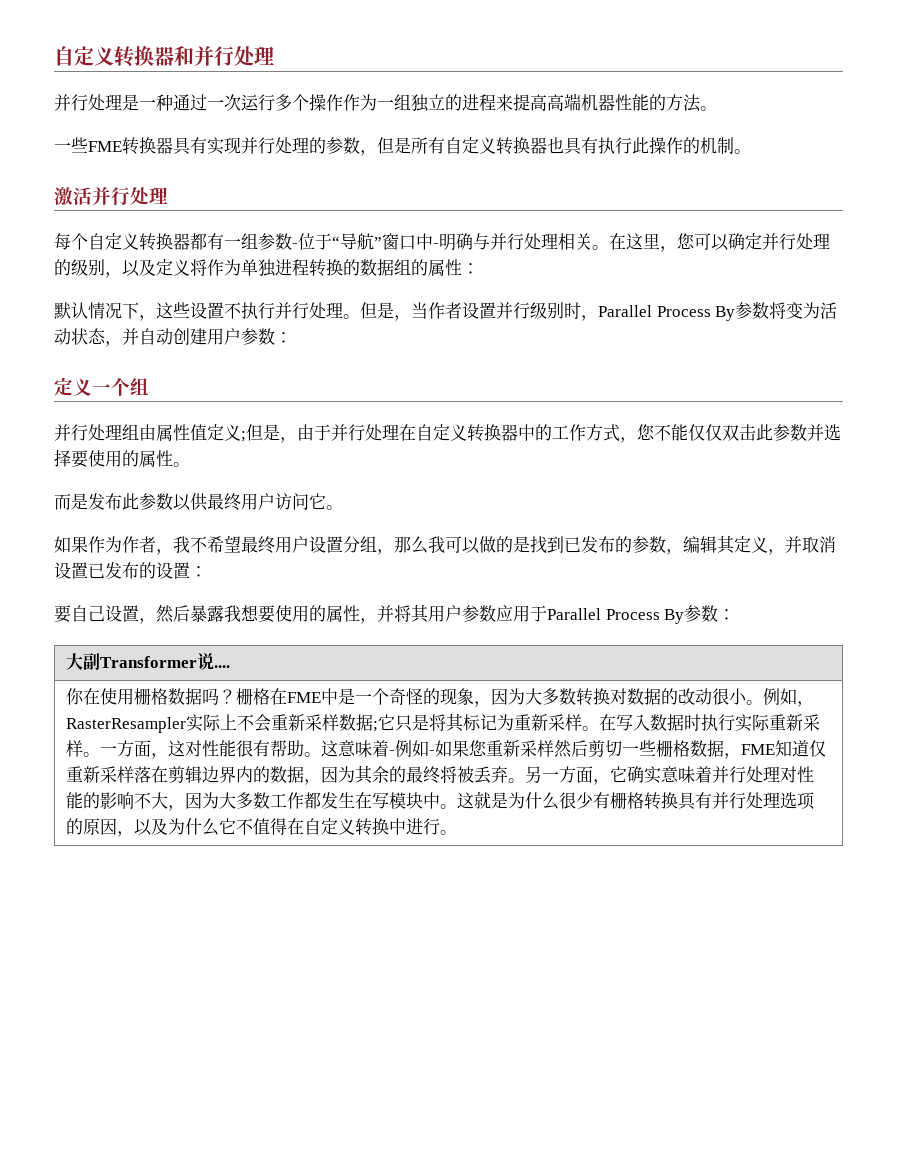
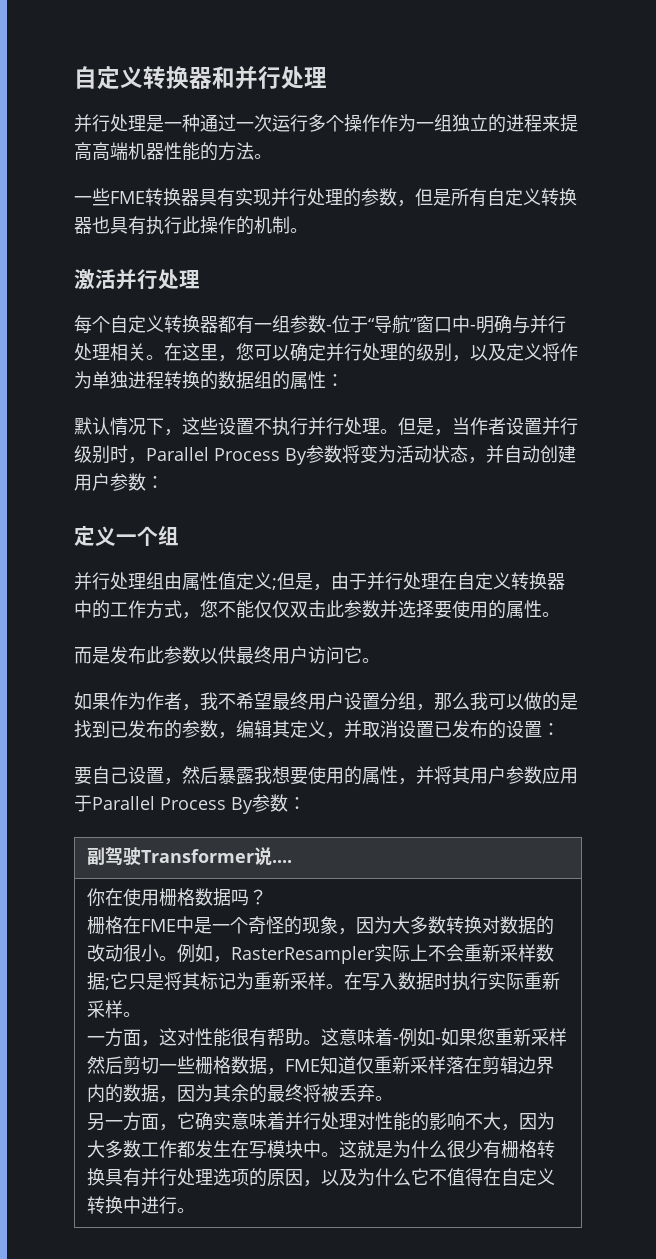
- 大副Transformer说....
+ 副驾驶Transformer说....
- 你在使用栅格数据吗？栅格在FME中是一个奇怪的现象，因为大多数转换对数据的改动很小。
+ 你在使用栅格数据吗？
+ 栅格在FME中是一个奇怪的现象，因为大多数转换对数据的改动很小。
- 在写入数据时执行实际重新采样。一方面，这对性能很有帮助。
+ 在写入数据时执行实际重新采样。
+ 一方面，这对性能很有帮助。
- 这意味着-例如-如果您重新采样然后剪切一些栅格数据，FME知道仅重新采样落在剪辑边界内的数据，因为其余的最终将被丢弃。另一方面，它确实意味着并行处理对性能的影响不大，因为大多数工作都发生在写模块中。
+ 这意味着-例如-如果您重新采样然后剪切一些栅格数据，FME知道仅重新采样落在剪辑边界内的数据，因为其余的最终将被丢弃。
+ 另一方面，它确实意味着并行处理对性能的影响不大，因为大多数工作都发生在写模块中。

